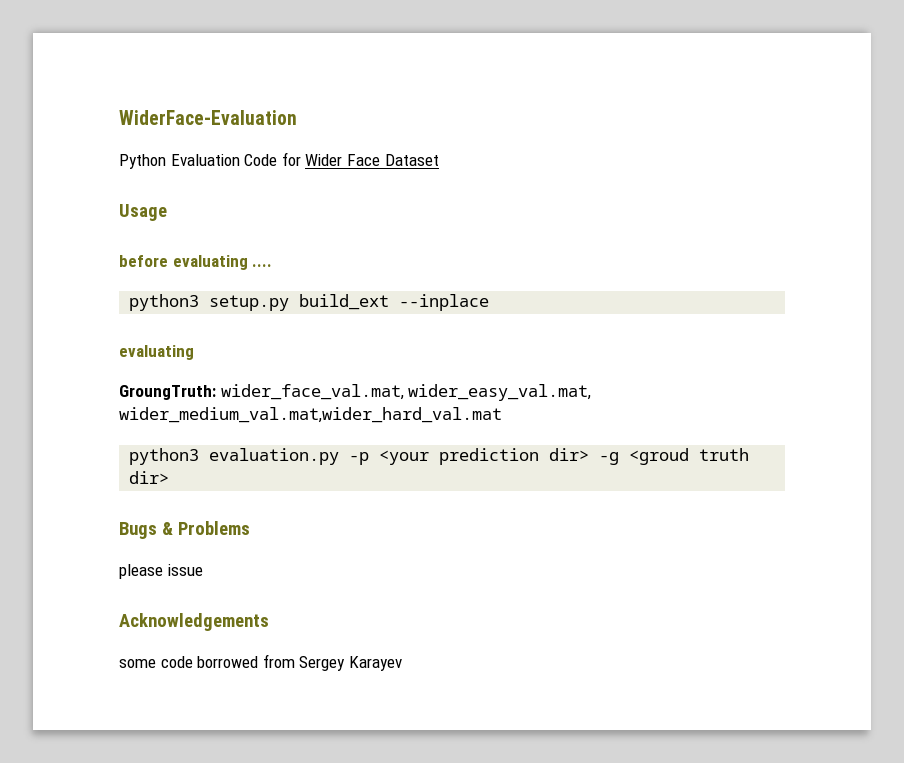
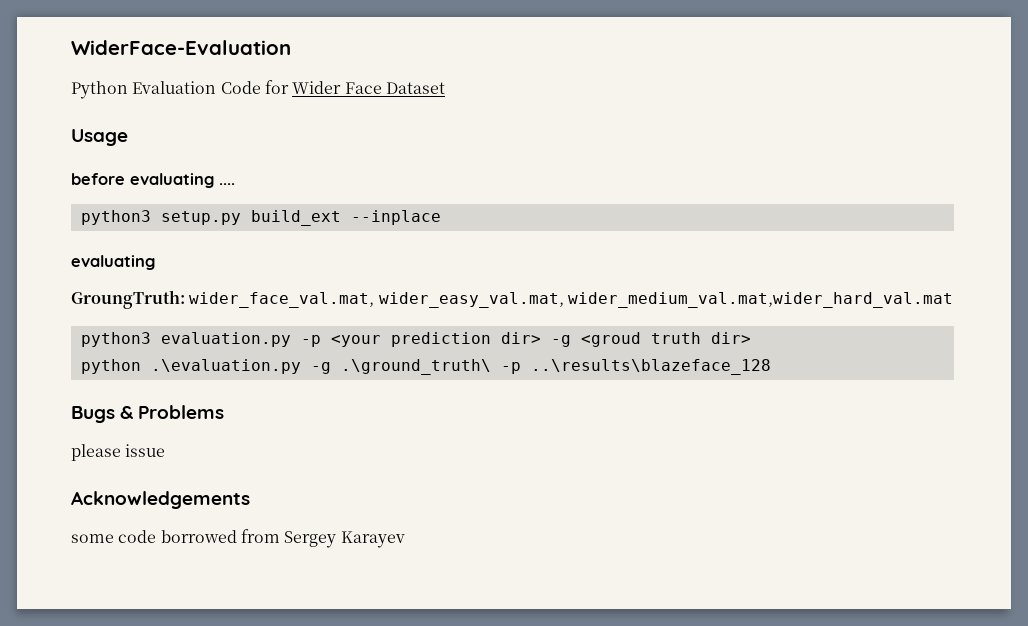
+ python .\evaluation.py -g .\ground_truth\ -p ..\results\blazeface_128

